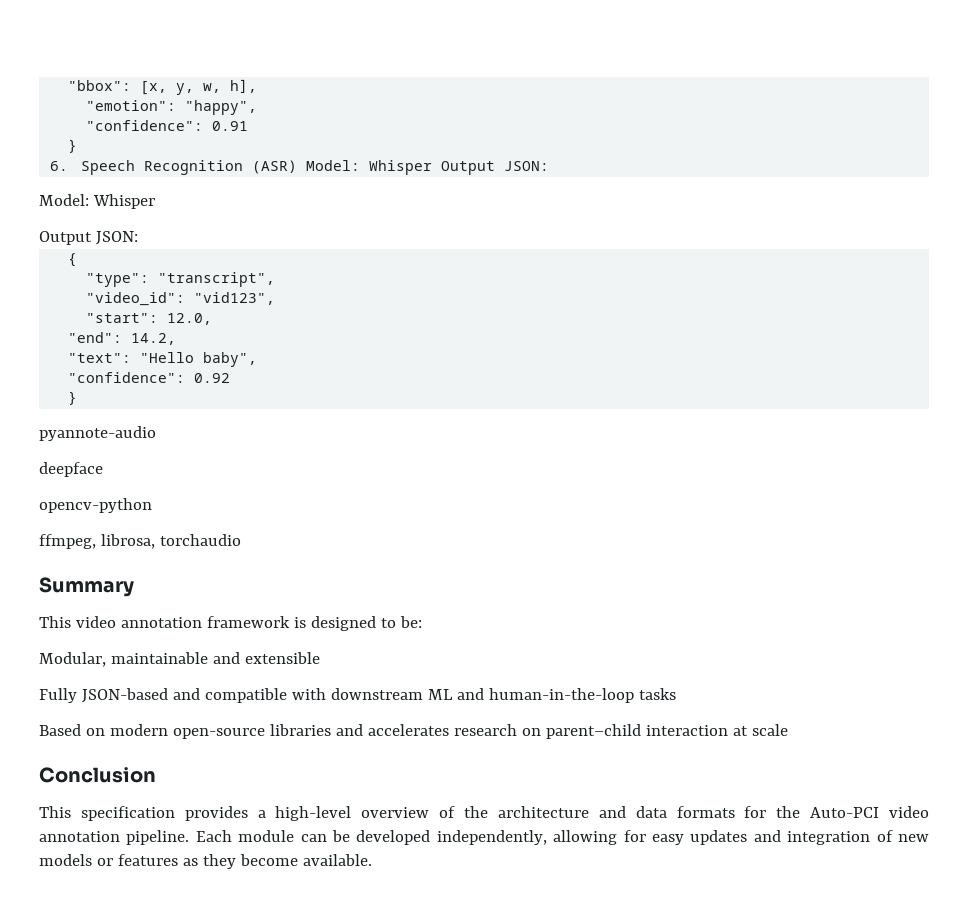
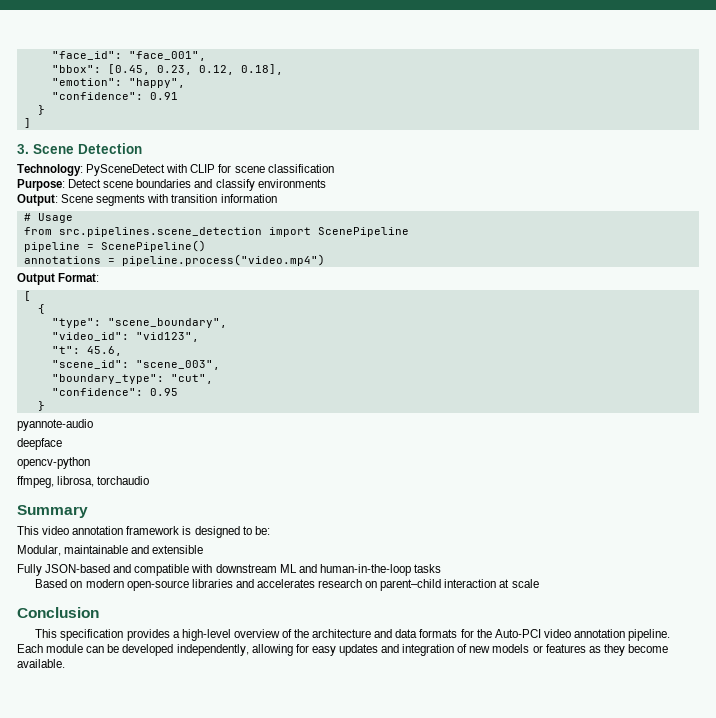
- "bbox": [x, y, w, h],
+ "face_id": "face_001",
+ "bbox": [0.45, 0.23, 0.12, 0.18],
- 6. Speech Recognition (ASR) Model: Whisper Output JSON:
- Model: Whisper
- Output JSON:
+ ]
+ 3. Scene Detection
+ Technology: PySceneDetect with CLIP for scene classification
+ Purpose: Detect scene boundaries and classify environments
+ Output: Scene segments with transition information
+ # Usage
+ from src.pipelines.scene_detection import ScenePipeline
+ pipeline = ScenePipeline()
+ annotations = pipeline.process("video.mp4")
+ Output Format:
+ [
- "type": "transcript",
+ "type": "scene_boundary",
- "start": 12.0,
- "end": 14.2,
- "text": "Hello baby",
- "confidence": 0.92
+ "t": 45.6,
+ "scene_id": "scene_003",
+ "boundary_type": "cut",
+ "confidence": 0.95

